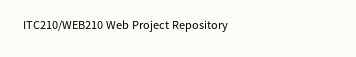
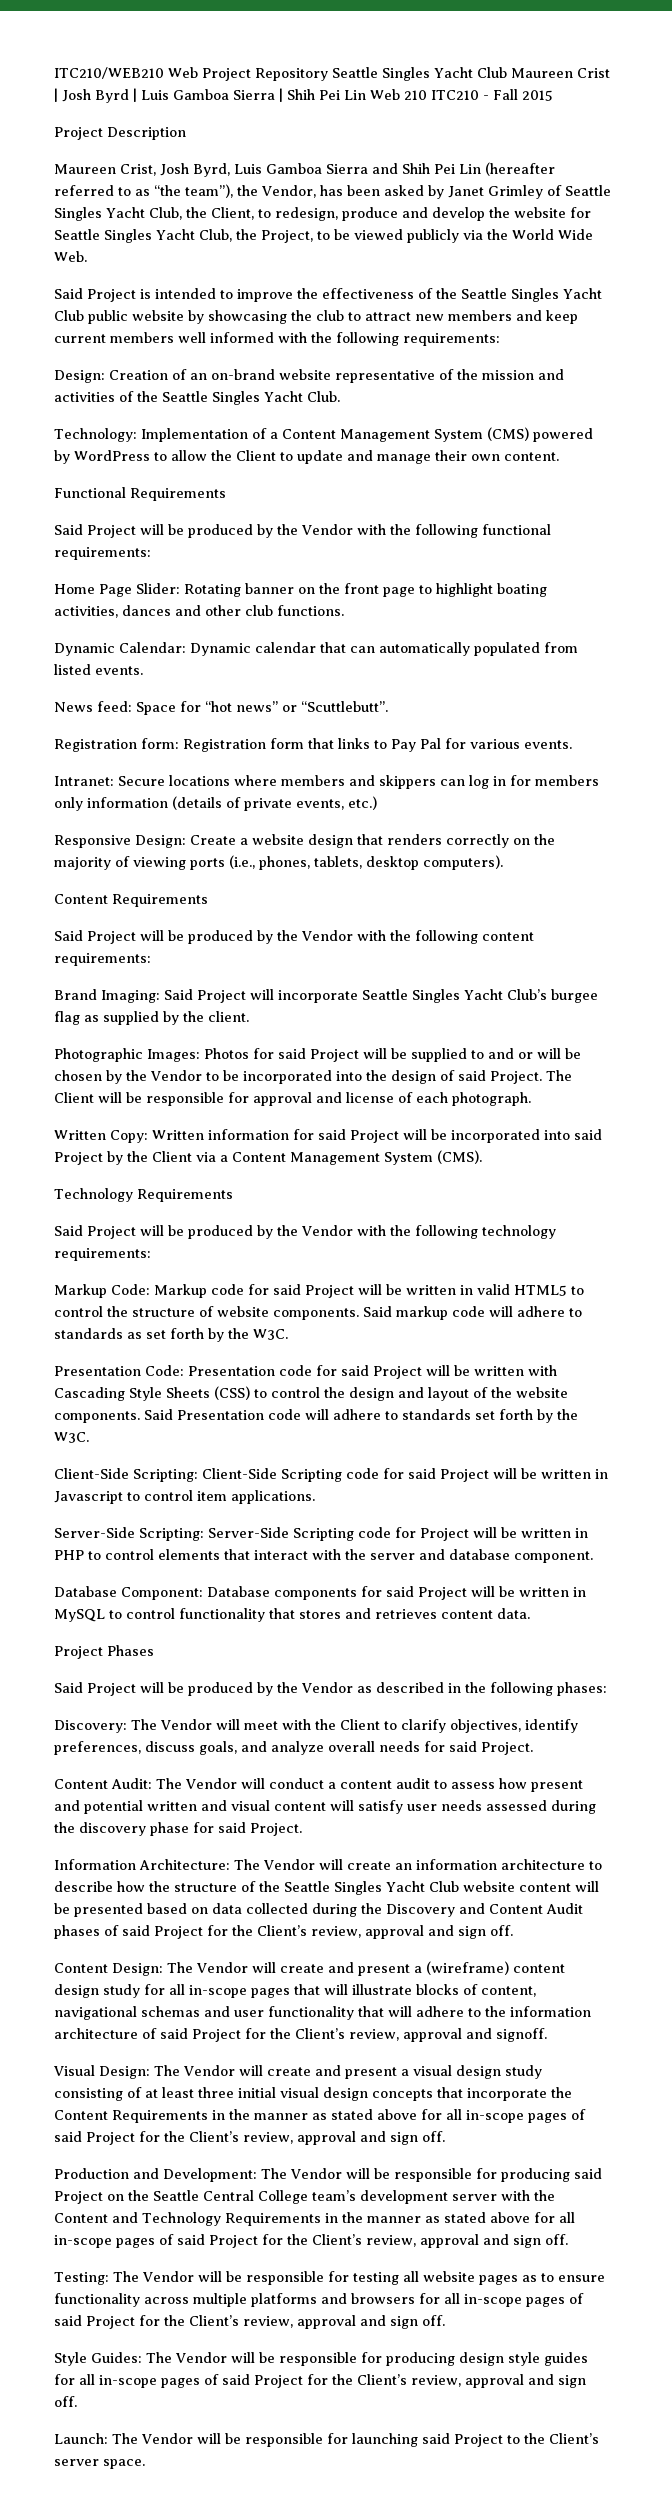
- ITC210/WEB210 Web Project Repository
+ ITC210/WEB210 Web Project Repository Seattle Singles Yacht Club Maureen Crist | Josh Byrd | Luis Gamboa Sierra | Shih Pei Lin Web 210 ITC210 - Fall 2015
+ Project Description
+ Maureen Crist, Josh Byrd, Luis Gamboa Sierra and Shih Pei Lin (hereafter referred to as “the team”), the Vendor, has been asked by Janet Grimley of Seattle Singles Yacht Club, the Client, to redesign, produce and develop the website for Seattle Singles Yacht Club, the Project, to be viewed publicly via the World Wide Web.
+ Said Project is intended to improve the effectiveness of the Seattle Singles Yacht Club public website by showcasing the club to attract new members and keep current members well informed with the following requirements:
+ Design: Creation of an on-brand website representative of the mission and activities of the Seattle Singles Yacht Club.
+ Technology: Implementation of a Content Management System (CMS) powered by WordPress to allow the Client to update and manage their own content.
+ Functional Requirements
+ Said Project will be produced by the Vendor with the following functional requirements:
+ Home Page Slider: Rotating banner on the front page to highlight boating activities, dances and other club functions.
+ Dynamic Calendar: Dynamic calendar that can automatically populated from listed events.
+ News feed: Space for “hot news” or “Scuttlebutt”.
+ Registration form: Registration form that links to Pay Pal for various events.
+ Intranet: Secure locations where members and skippers can log in for members only information (details of private events, etc.)
+ Responsive Design: Create a website design that renders correctly on the majority of viewing ports (i.e., phones, tablets, desktop computers).
+ Content Requirements
+ Said Project will be produced by the Vendor with the following content requirements:
+ Brand Imaging: Said Project will incorporate Seattle Singles Yacht Club’s burgee flag as supplied by the client.
+ Photographic Images: Photos for said Project will be supplied to and or will be chosen by the Vendor to be incorporated into the design of said Project. The Client will be responsible for approval and license of each photograph.
+ Written Copy: Written information for said Project will be incorporated into said Project by the Client via a Content Management System (CMS).
+ Technology Requirements
+ Said Project will be produced by the Vendor with the following technology requirements:
+ Markup Code: Markup code for said Project will be written in valid HTML5 to control the structure of website components. Said markup code will adhere to standards as set forth by the W3C.
+ Presentation Code: Presentation code for said Project will be written with Cascading Style Sheets (CSS) to control the design and layout of the website components. Said Presentation code will adhere to standards set forth by the W3C.
+ Client-Side Scripting: Client-Side Scripting code for said Project will be written in Javascript to control item applications.
+ Server-Side Scripting: Server-Side Scripting code for Project will be written in PHP to control elements that interact with the server and database component.
+ Database Component: Database components for said Project will be written in MySQL to control functionality that stores and retrieves content data.
+ Project Phases
+ Said Project will be produced by the Vendor as described in the following phases:
+ Discovery: The Vendor will meet with the Client to clarify objectives, identify preferences, discuss goals, and analyze overall needs for said Project.
+ Content Audit: The Vendor will conduct a content audit to assess how present and potential written and visual content will satisfy user needs assessed during the discovery phase for said Project.
+ Information Architecture: The Vendor will create an information architecture to describe how the structure of the Seattle Singles Yacht Club website content will be presented based on data collected during the Discovery and Content Audit phases of said Project for the Client’s review, approval and sign off.
+ Content Design: The Vendor will create and present a (wireframe) content design study for all in-scope pages that will illustrate blocks of content, navigational schemas and user functionality that will adhere to the information architecture of said Project for the Client’s review, approval and signoff.
+ Visual Design: The Vendor will create and present a visual design study consisting of at least three initial visual design concepts that incorporate the Content Requirements in the manner as stated above for all in-scope pages of said Project for the Client’s review, approval and sign off.
+ Production and Development: The Vendor will be responsible for producing said Project on the Seattle Central College team’s development server with the Content and Technology Requirements in the manner as stated above for all in-scope pages of said Project for the Client’s review, approval and sign off.
+ Testing: The Vendor will be responsible for testing all website pages as to ensure functionality across multiple platforms and browsers for all in-scope pages of said Project for the Client’s review, approval and sign off.
+ Style Guides: The Vendor will be responsible for producing design style guides for all in-scope pages of said Project for the Client’s review, approval and sign off.
+ Launch: The Vendor will be responsible for launching said Project to the Client’s server space.

